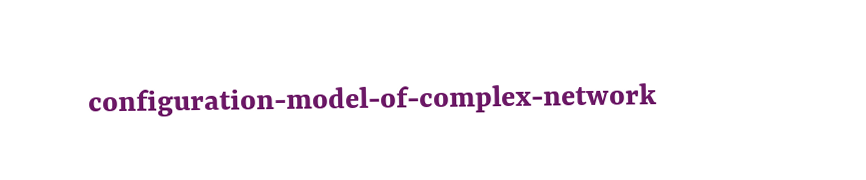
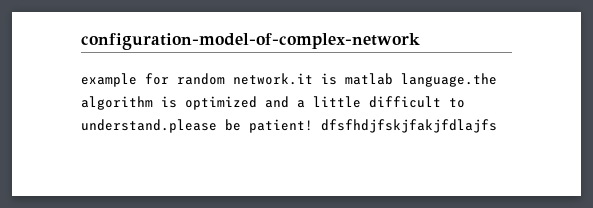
+ example for random network.it is matlab language.the algorithm is optimized and a little difficult to understand.please be patient! dfsfhdjfskjfakjfdlajfs

